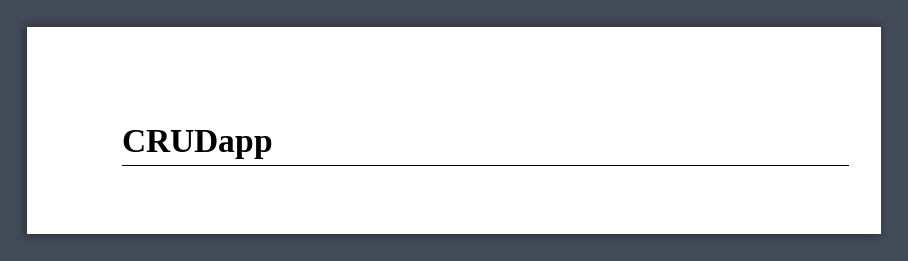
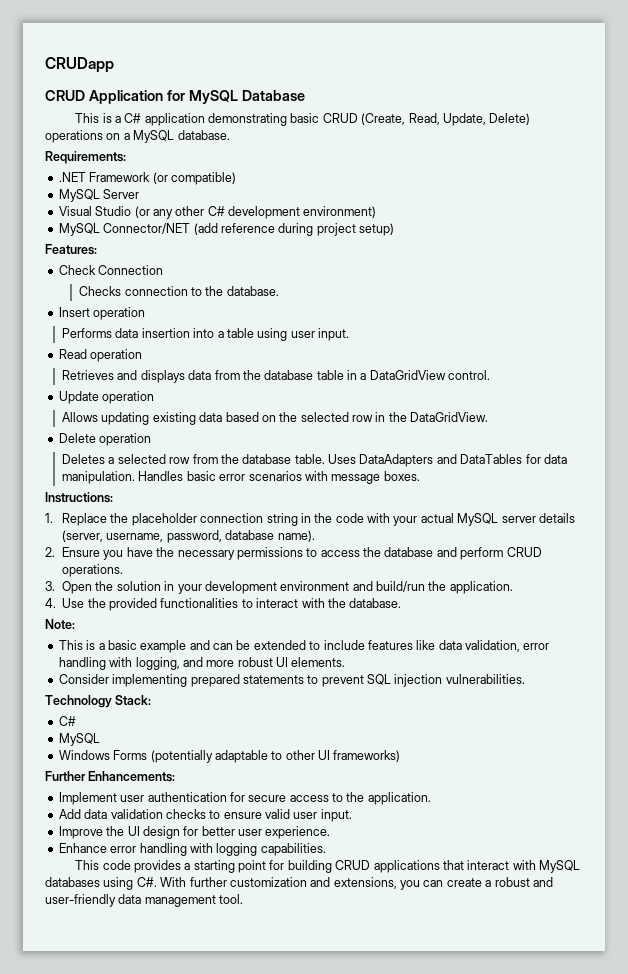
+ CRUD Application for MySQL Database
+ This is a C# application demonstrating basic CRUD (Create, Read, Update, Delete) operations on a MySQL database.
+ Requirements:
+ .NET Framework (or compatible)
+ MySQL Server
+ Visual Studio (or any other C# development environment)
+ MySQL Connector/NET (add reference during project setup)
+ Features:
+ Check Connection
+ Checks connection to the database.
+ Insert operation
+ Performs data insertion into a table using user input.
+ Read operation
+ Retrieves and displays data from the database table in a DataGridView control.
+ Update operation
+ Allows updating existing data based on the selected row in the DataGridView.
+ Delete operation
+ Deletes a selected row from the database table. Uses DataAdapters and DataTables for data manipulation. Handles basic error scenarios with message boxes.
+ Instructions:
+ 1. Replace the placeholder connection string in the code with your actual MySQL server details (server, username, password, database name).
+ 2. Ensure you have the necessary permissions to access the database and perform CRUD operations.
+ 3. Open the solution in your development environment and build/run the application.
+ 4. Use the provided functionalities to interact with the database.
+ Note:
+ This is a basic example and can be extended to include features like data validation, error handling with logging, and more robust UI elements.
+ Consider implementing prepared statements to prevent SQL injection vulnerabilities.
+ Technology Stack:
+ C#
+ MySQL
+ Windows Forms (potentially adaptable to other UI frameworks)
+ Further Enhancements:
+ Implement user authentication for secure access to the application.
+ Add data validation checks to ensure valid user input.
+ Improve the UI design for better user experience.
+ Enhance error handling with logging capabilities.
+ This code provides a starting point for building CRUD applications that interact with MySQL databases using C#. With further customization and extensions, you can create a robust and user-friendly data management tool.

